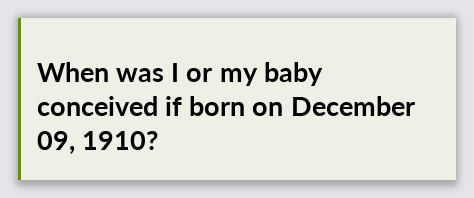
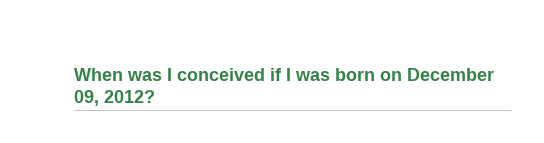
- When was I or my baby conceived if born on December 09, 1910?
+ When was I conceived if I was born on December 09, 2012?

